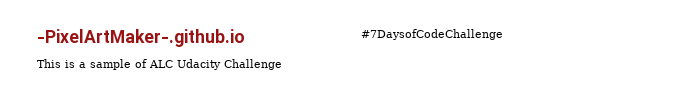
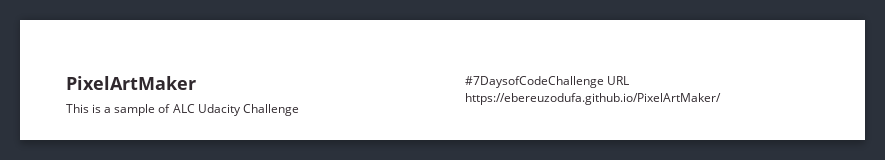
- -PixelArtMaker-.github.io
+ PixelArtMaker
- This is a sample of ALC Udacity Challenge #7DaysofCodeChallenge
+ This is a sample of ALC Udacity Challenge #7DaysofCodeChallenge URL https://ebereuzodufa.github.io/PixelArtMaker/

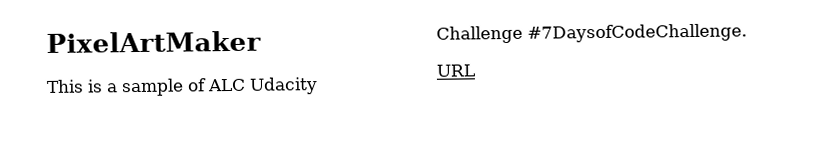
- This is a sample of ALC Udacity Challenge #7DaysofCodeChallenge URL https://ebereuzodufa.github.io/PixelArtMaker/
+ This is a sample of ALC Udacity Challenge #7DaysofCodeChallenge.
+ URL

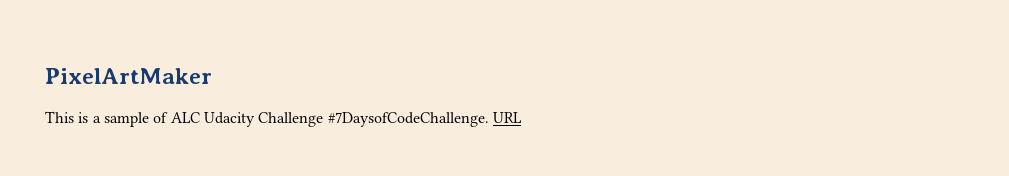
- This is a sample of ALC Udacity Challenge #7DaysofCodeChallenge.
- URL
+ This is a sample of ALC Udacity Challenge #7DaysofCodeChallenge. URL

